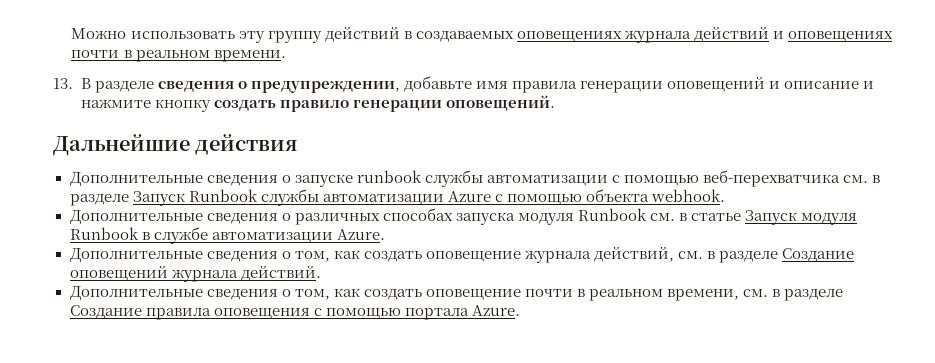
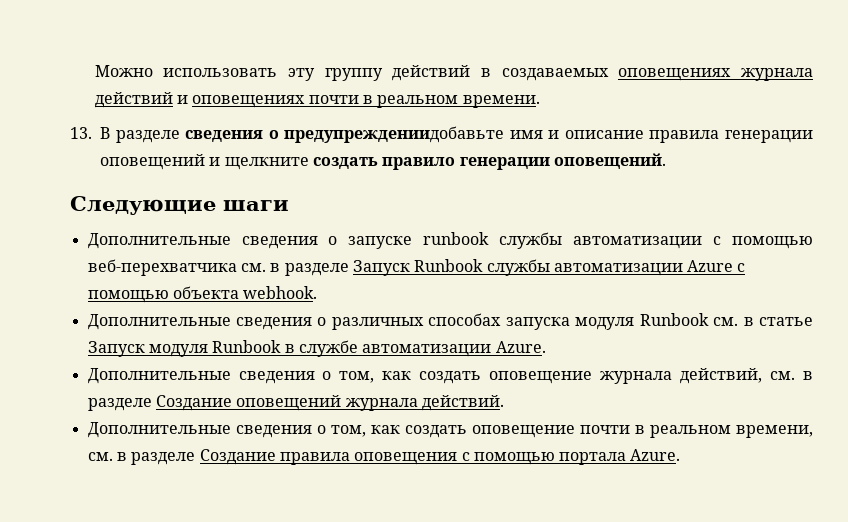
- 13. В разделе сведения о предупреждении, добавьте имя правила генерации оповещений и описание и нажмите кнопку создать правило генерации оповещений.
+ 13. В разделе сведения о предупреждениидобавьте имя и описание правила генерации оповещений и щелкните создать правило генерации оповещений.
- Дальнейшие действия
+ Следующие шаги

